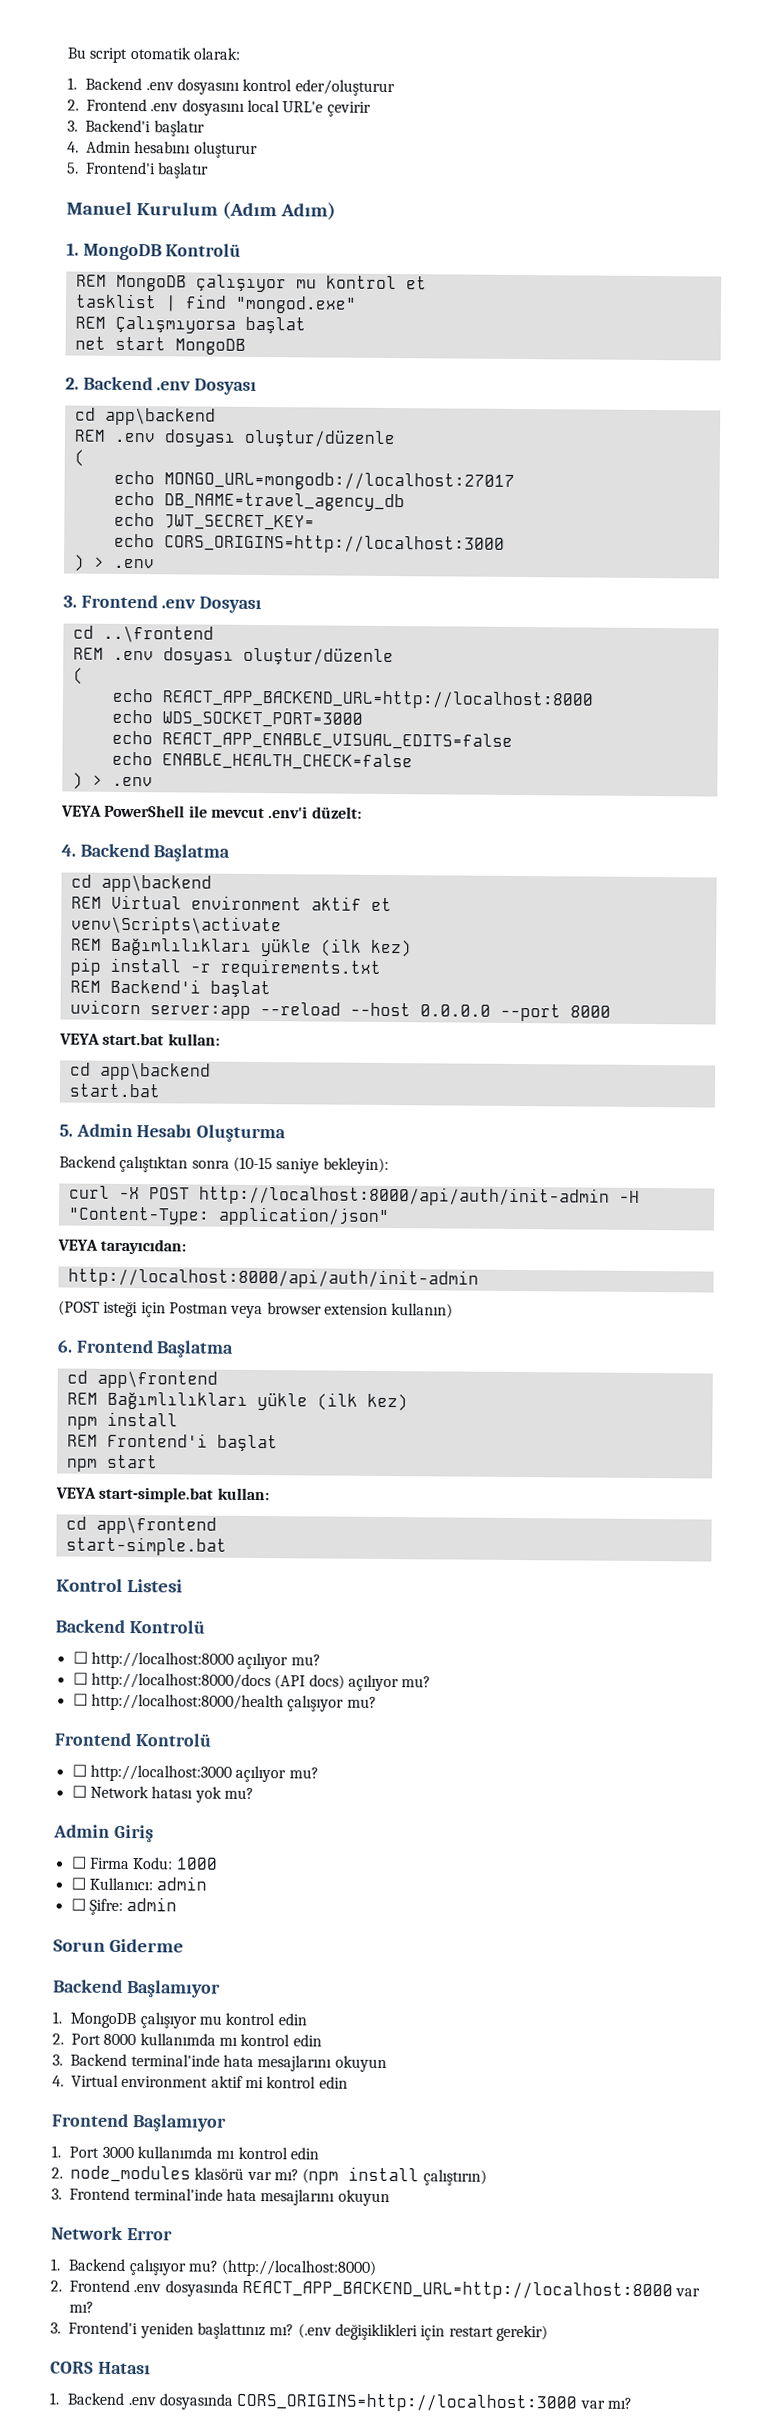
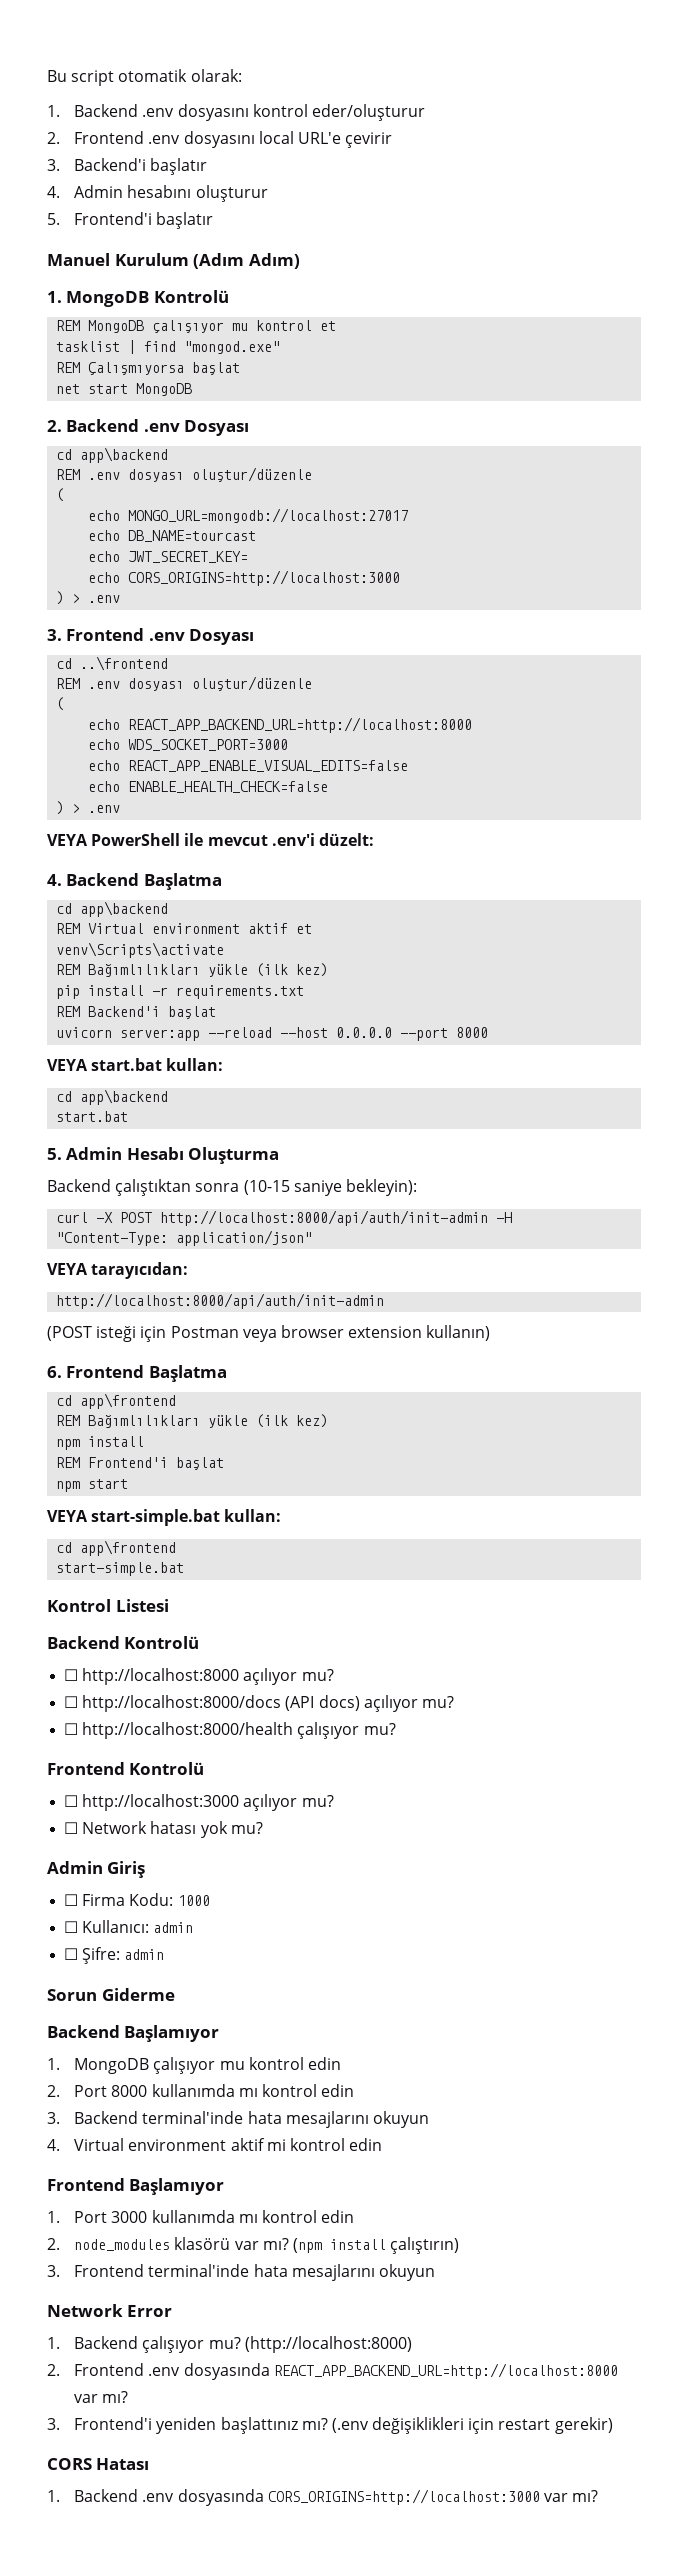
- echo DB_NAME=travel_agency_db
+ echo DB_NAME=tourcast

